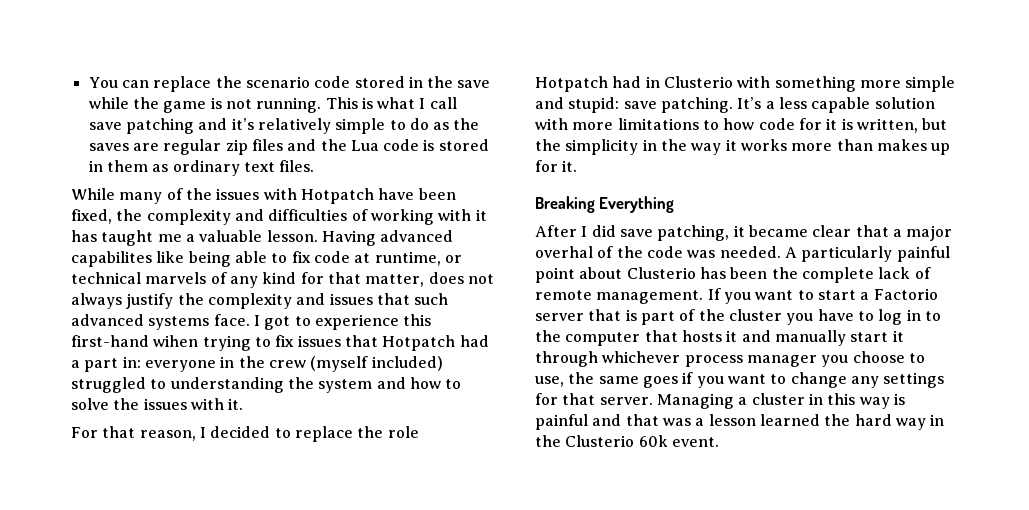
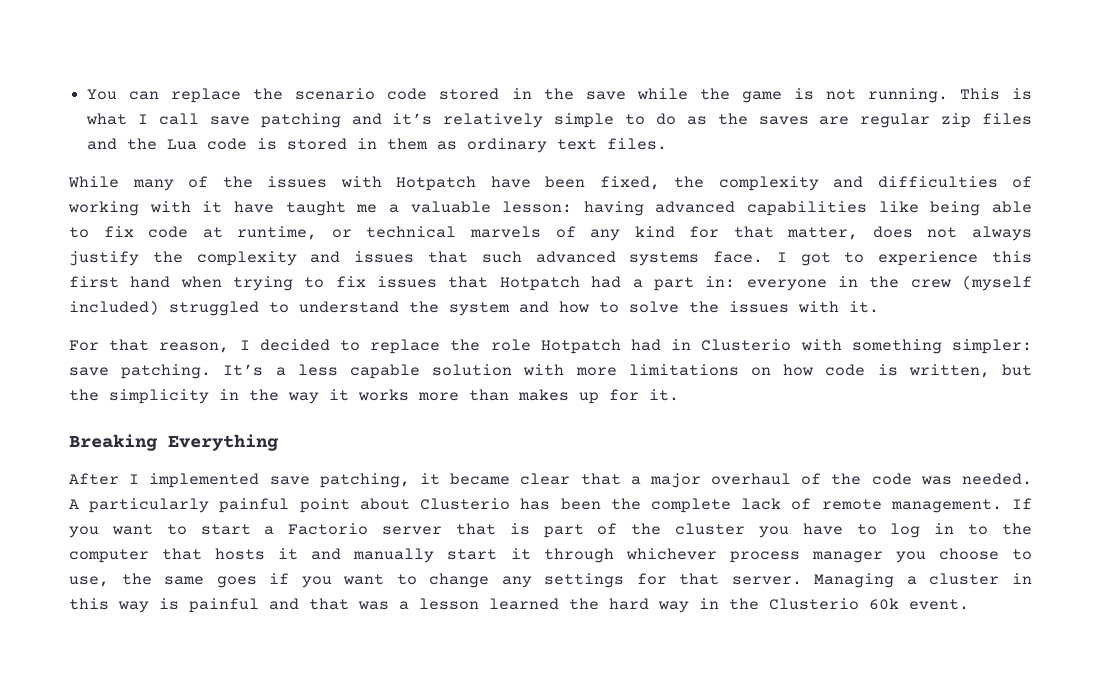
- While many of the issues with Hotpatch have been fixed, the complexity and difficulties of working with it has taught me a valuable lesson. Having advanced capabilites like being able to fix code at runtime, or technical marvels of any kind for that matter, does not always justify the complexity and issues that such advanced systems face.
+ While many of the issues with Hotpatch have been fixed, the complexity and difficulties of working with it have taught me a valuable lesson: having advanced capabilities like being able to fix code at runtime, or technical marvels of any kind for that matter, does not always justify the complexity and issues that such advanced systems face.
- I got to experience this first-hand wihen trying to fix issues that Hotpatch had a part in: everyone in the crew (myself included) struggled to understanding the system and how to solve the issues with it.
+ I got to experience this first hand when trying to fix issues that Hotpatch had a part in: everyone in the crew (myself included) struggled to understand the system and how to solve the issues with it.
- For that reason, I decided to replace the role Hotpatch had in Clusterio with something more simple and stupid: save patching.
+ For that reason, I decided to replace the role Hotpatch had in Clusterio with something simpler: save patching.
- It’s a less capable solution with more limitations to how code for it is written, but the simplicity in the way it works more than makes up for it.
+ It’s a less capable solution with more limitations on how code is written, but the simplicity in the way it works more than makes up for it.
- After I did save patching, it became clear that a major overhal of the code was needed.
+ After I implemented save patching, it became clear that a major overhaul of the code was needed.

